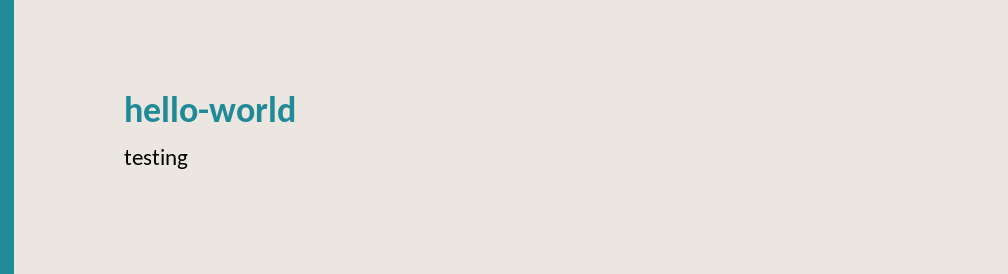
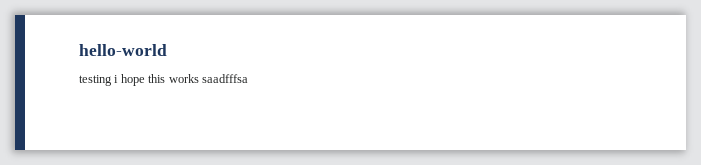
- testing
+ testing i hope this works saadfffsa

